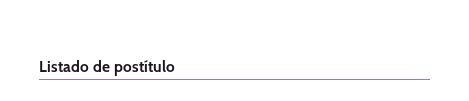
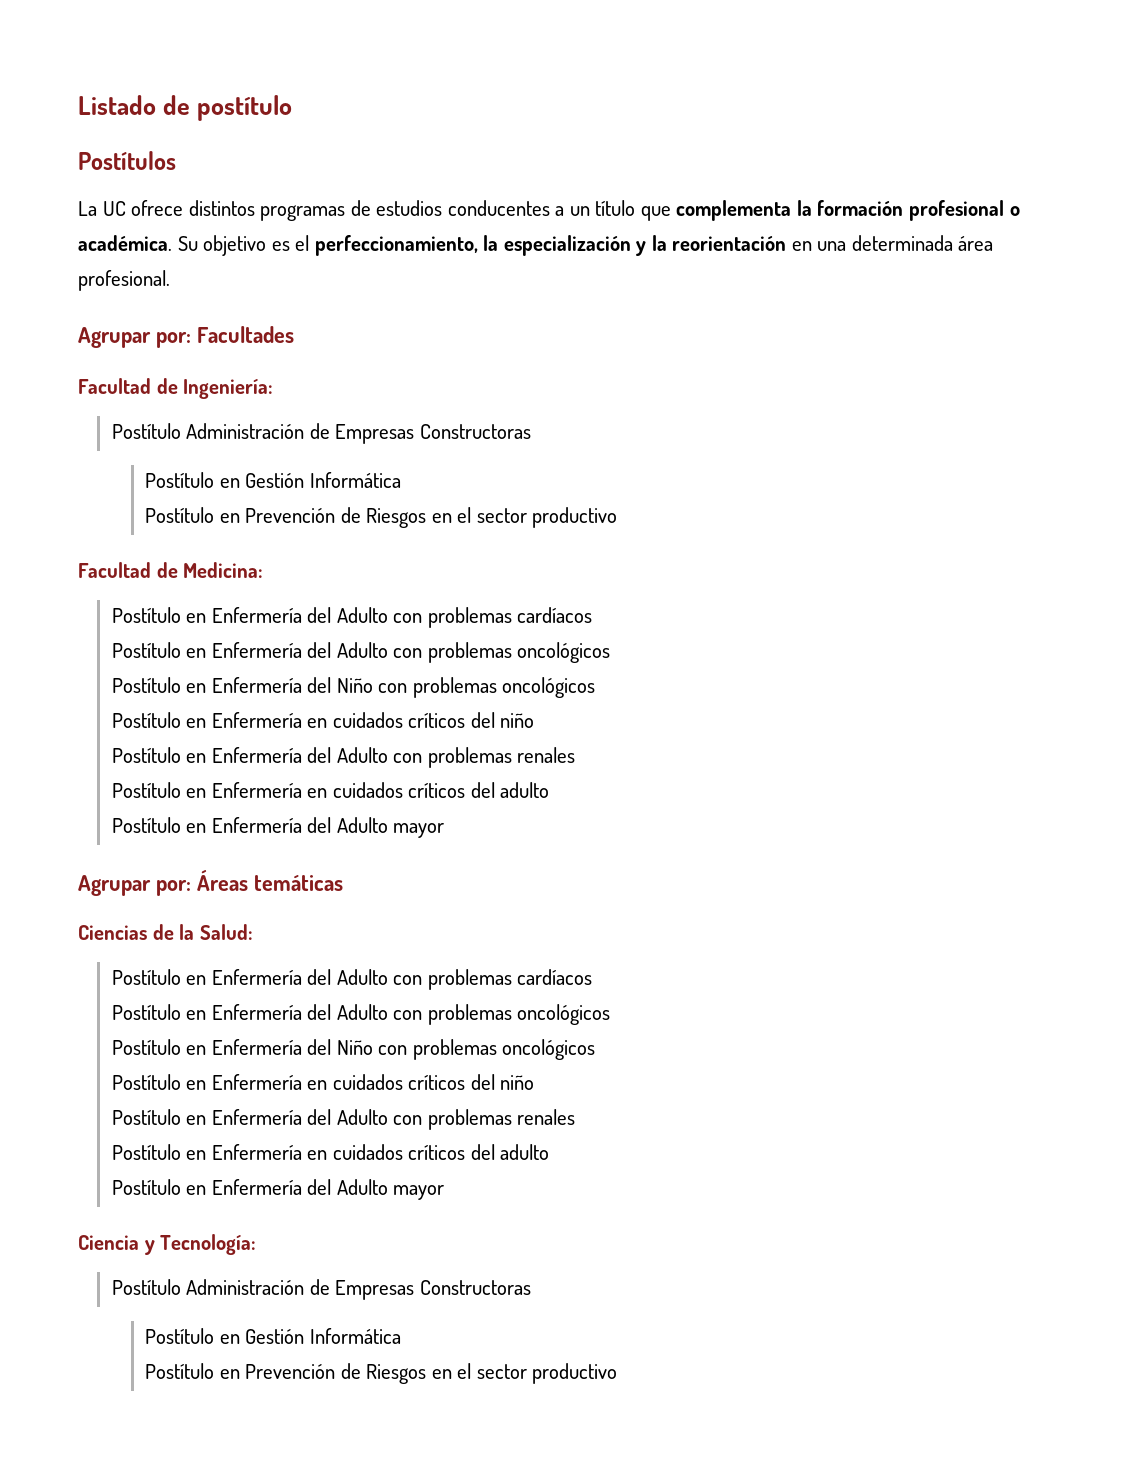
+ Postítulos
+ La UC ofrece distintos programas de estudios conducentes a un título que complementa la formación profesional o académica. Su objetivo es el perfeccionamiento, la especialización y la reorientación en una determinada área profesional.
+ Agrupar por: Facultades
+ Facultad de Ingeniería:
+ Postítulo Administración de Empresas Constructoras
+ Postítulo en Gestión Informática
+ Postítulo en Prevención de Riesgos en el sector productivo
+ Facultad de Medicina:
+ Postítulo en Enfermería del Adulto con problemas cardíacos
+ Postítulo en Enfermería del Adulto con problemas oncológicos
+ Postítulo en Enfermería del Niño con problemas oncológicos
+ Postítulo en Enfermería en cuidados críticos del niño
+ Postítulo en Enfermería del Adulto con problemas renales
+ Postítulo en Enfermería en cuidados críticos del adulto
+ Postítulo en Enfermería del Adulto mayor
+ Agrupar por: Áreas temáticas
+ Ciencias de la Salud:
+ Postítulo en Enfermería del Adulto con problemas cardíacos
+ Postítulo en Enfermería del Adulto con problemas oncológicos
+ Postítulo en Enfermería del Niño con problemas oncológicos
+ Postítulo en Enfermería en cuidados críticos del niño
+ Postítulo en Enfermería del Adulto con problemas renales
+ Postítulo en Enfermería en cuidados críticos del adulto
+ Postítulo en Enfermería del Adulto mayor
+ Ciencia y Tecnología:
+ Postítulo Administración de Empresas Constructoras
+ Postítulo en Gestión Informática
+ Postítulo en Prevención de Riesgos en el sector productivo

